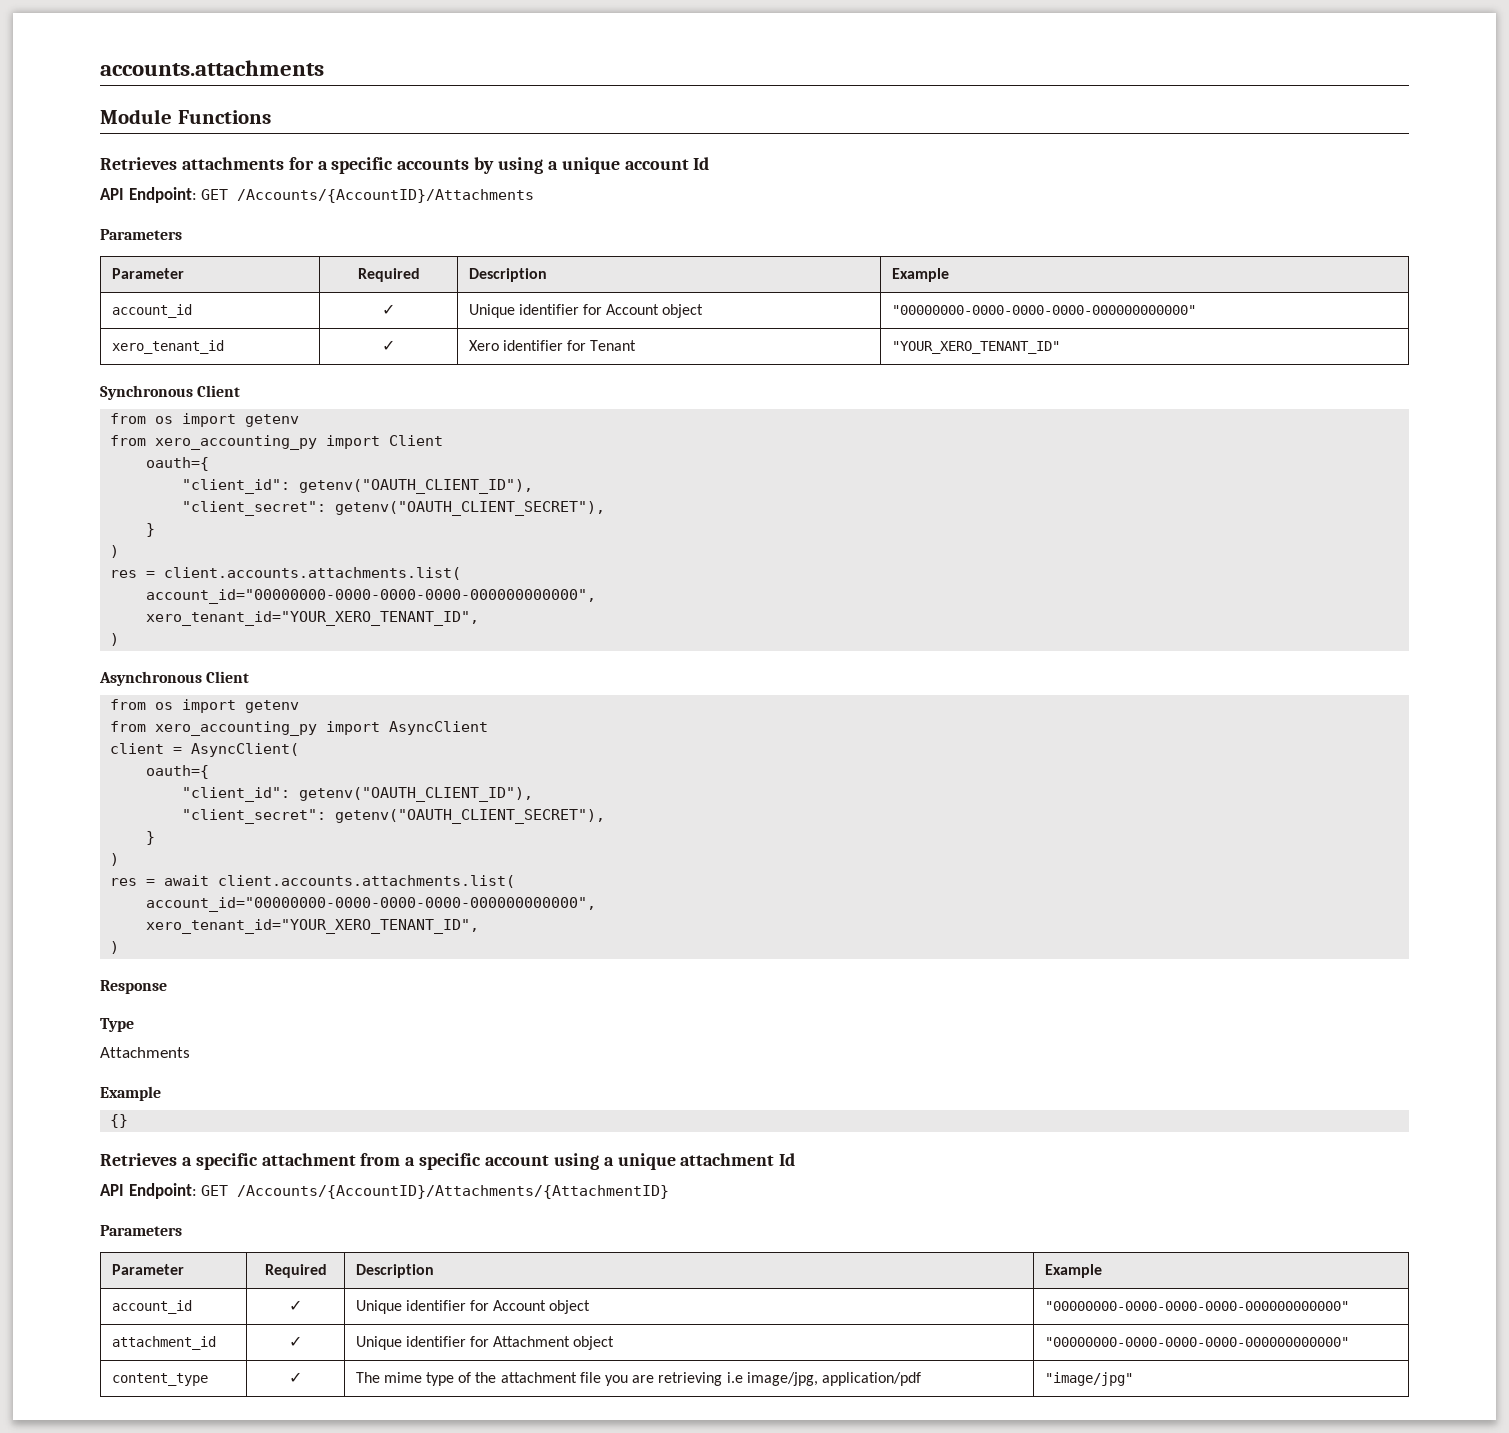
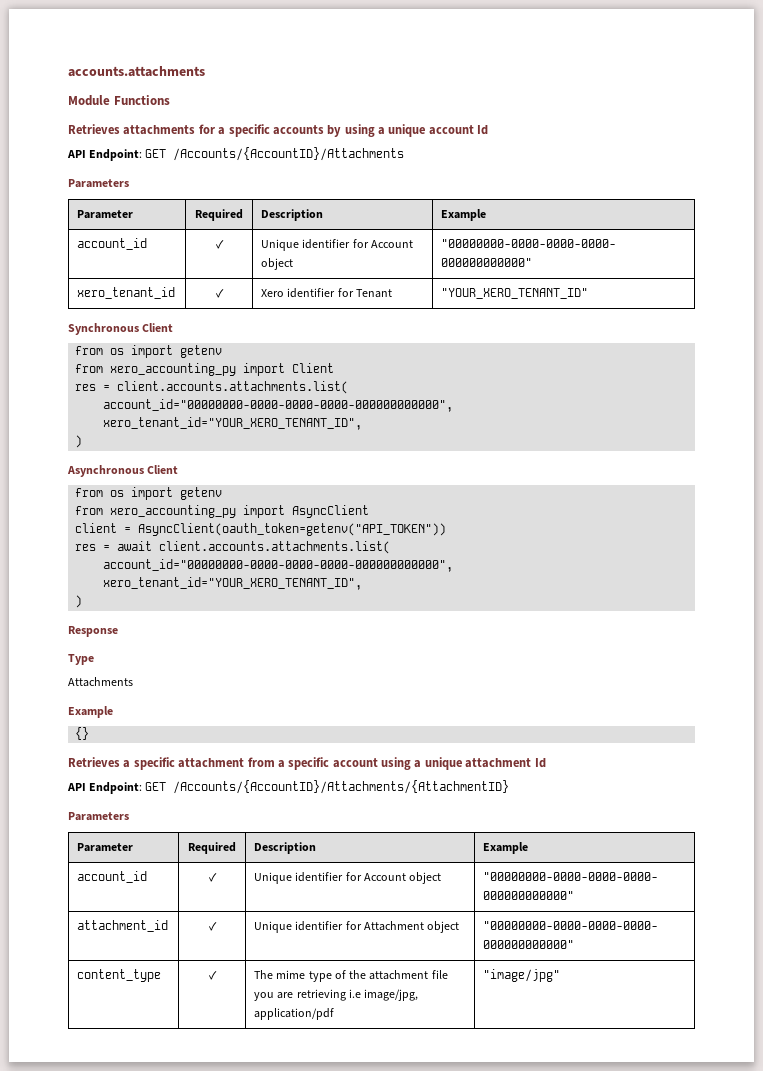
  from xero_accounting_py import Client
- oauth={
- "client_id": getenv("OAUTH_CLIENT_ID"),
- "client_secret": getenv("OAUTH_CLIENT_SECRET"),
- }
- )
- client = AsyncClient(
- oauth={
- "client_id": getenv("OAUTH_CLIENT_ID"),
- "client_secret": getenv("OAUTH_CLIENT_SECRET"),
- }
- )
+ client = AsyncClient(oauth_token=getenv("API_TOKEN"))

